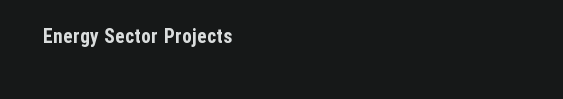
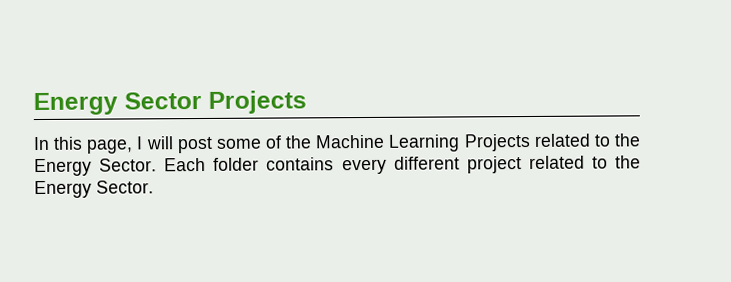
+ In this page, I will post some of the Machine Learning Projects related to the Energy Sector. Each folder contains every different project related to the Energy Sector.

